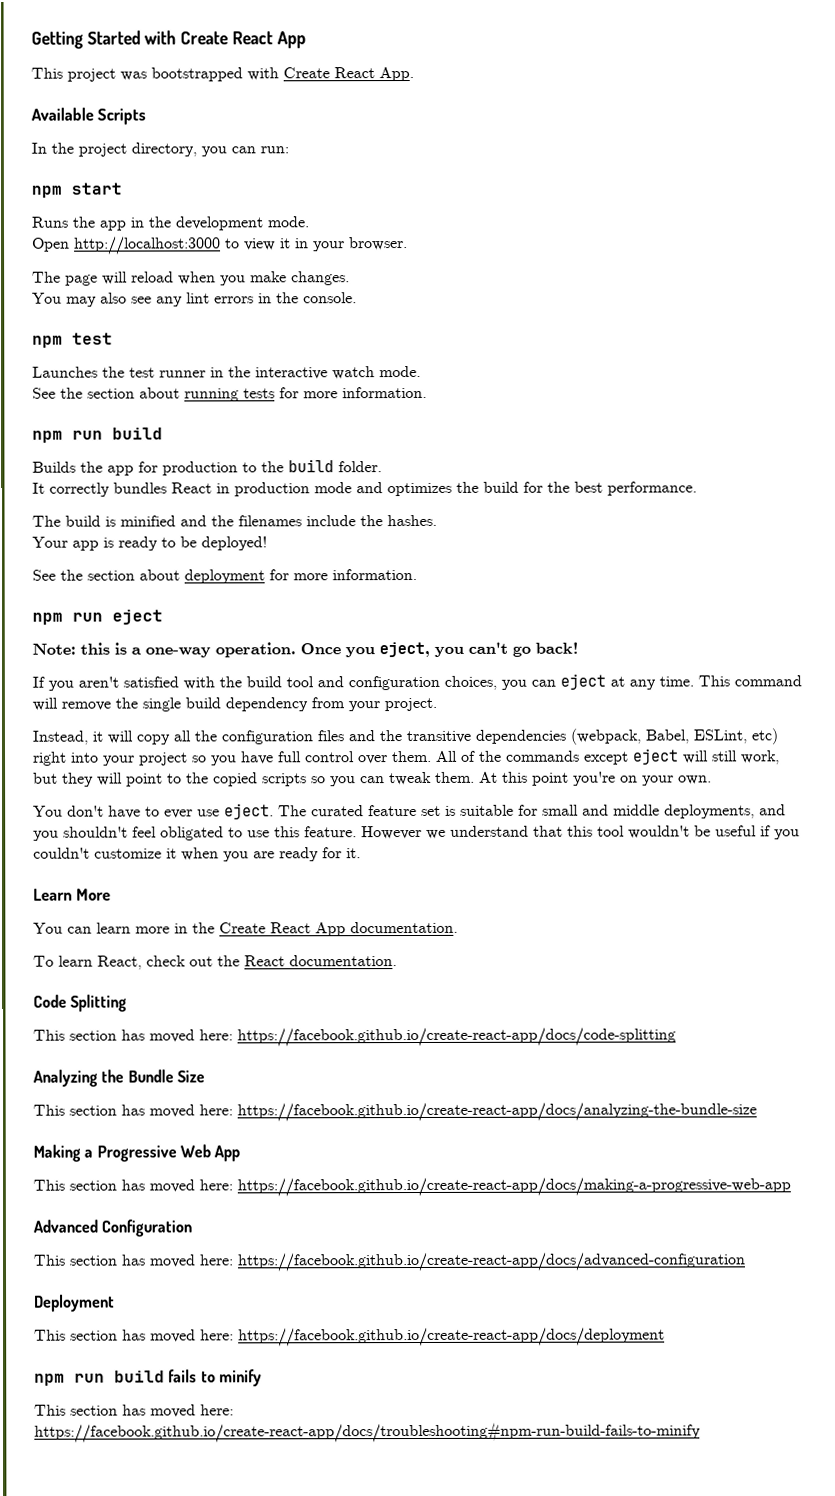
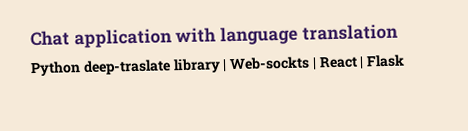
- Getting Started with Create React App
- This project was bootstrapped with Create React App.
- Available Scripts
- In the project directory, you can run:
- npm start
- Runs the app in the development mode.
- Open http://localhost:3000 to view it in your browser.
- The page will reload when you make changes.
- You may also see any lint errors in the console.
- npm test
- Launches the test runner in the interactive watch mode.
- See the section about running tests for more information.
- npm run build
- Builds the app for production to the build folder.
- It correctly bundles React in production mode and optimizes the build for the best performance.
- The build is minified and the filenames include the hashes.
- Your app is ready to be deployed!
- See the section about deployment for more information.
- npm run eject
- Note: this is a one-way operation. Once you eject, you can't go back!
- If you aren't satisfied with the build tool and configuration choices, you can eject at any time. This command will remove the single build dependency from your project.
- Instead, it will copy all the configuration files and the transitive dependencies (webpack, Babel, ESLint, etc) right into your project so you have full control over them. All of the commands except eject will still work, but they will point to the copied scripts so you can tweak them. At this point you're on your own.
- You don't have to ever use eject. The curated feature set is suitable for small and middle deployments, and you shouldn't feel obligated to use this feature. However we understand that this tool wouldn't be useful if you couldn't customize it when you are ready for it.
- Learn More
- You can learn more in the Create React App documentation.
- To learn React, check out the React documentation.
- Code Splitting
- This section has moved here: https://facebook.github.io/create-react-app/docs/code-splitting
- Analyzing the Bundle Size
- This section has moved here: https://facebook.github.io/create-react-app/docs/analyzing-the-bundle-size
- Making a Progressive Web App
- This section has moved here: https://facebook.github.io/create-react-app/docs/making-a-progressive-web-app
- Advanced Configuration
- This section has moved here: https://facebook.github.io/create-react-app/docs/advanced-configuration
- Deployment
- This section has moved here: https://facebook.github.io/create-react-app/docs/deployment
- npm run build fails to minify
- This section has moved here: https://facebook.github.io/create-react-app/docs/troubleshooting#npm-run-build-fails-to-minify
+ Chat application with language translation
+ Python deep-traslate library | Web-sockts | React | Flask

